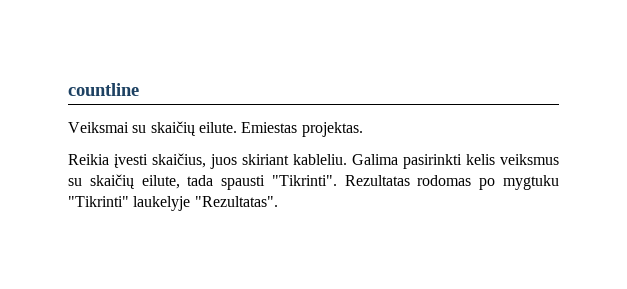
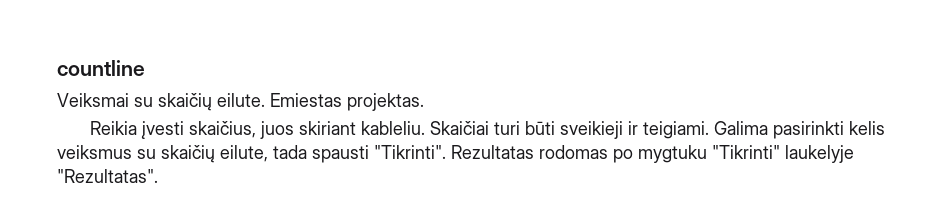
+ Skaičiai turi būti sveikieji ir teigiami.

